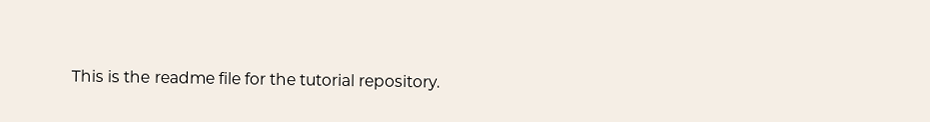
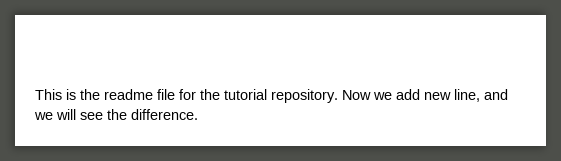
+ Now we add new line, and we will see the difference.

